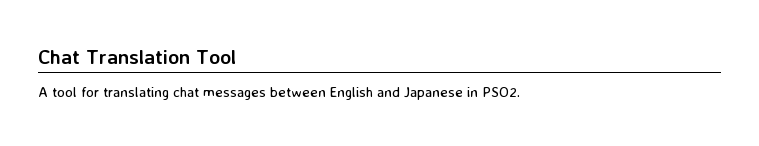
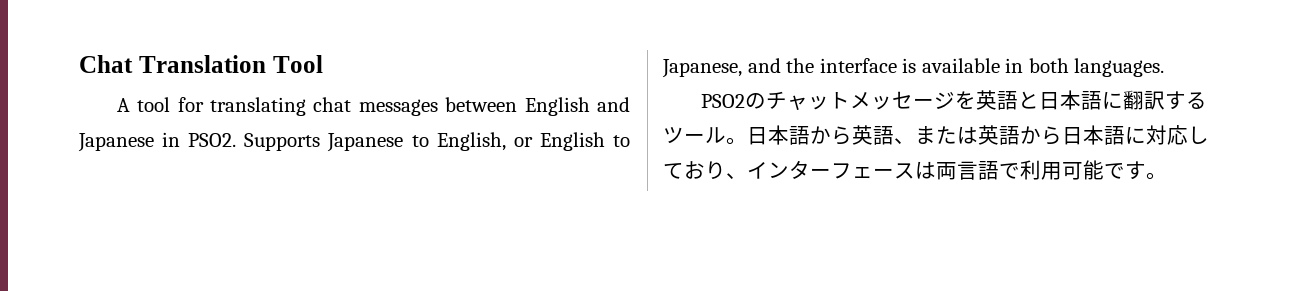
+ Supports Japanese to English, or English to Japanese, and the interface is available in both languages.
+ PSO2のチャットメッセージを英語と日本語に翻訳するツール。日本語から英語、または英語から日本語に対応しており、インターフェースは両言語で利用可能です。

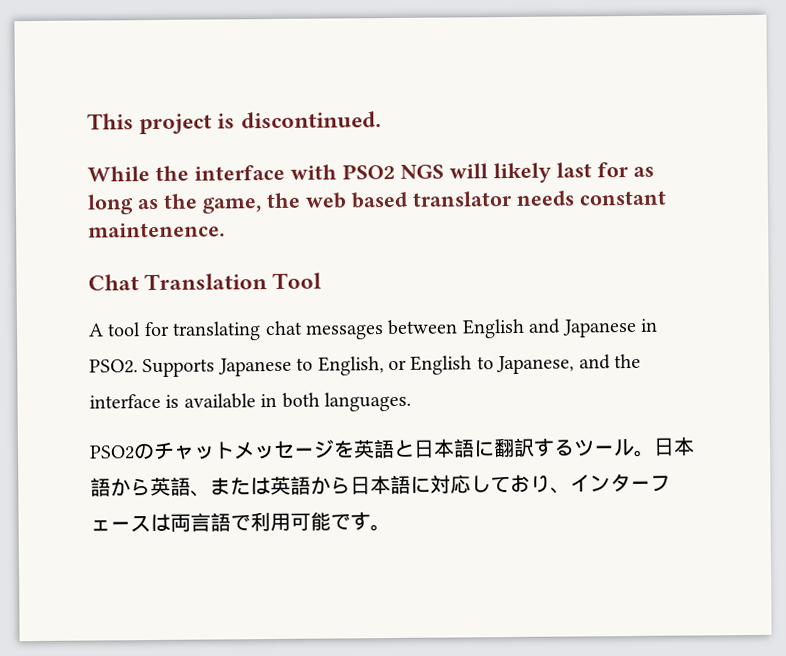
+ This project is discontinued.
+ While the interface with PSO2 NGS will likely last for as long as the game, the web based translator needs constant maintenence.

